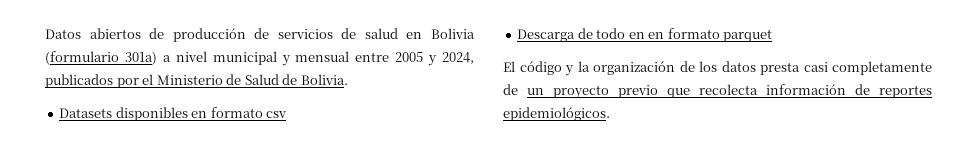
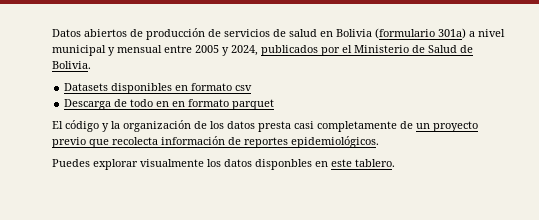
+ Puedes explorar visualmente los datos disponbles en este tablero.

